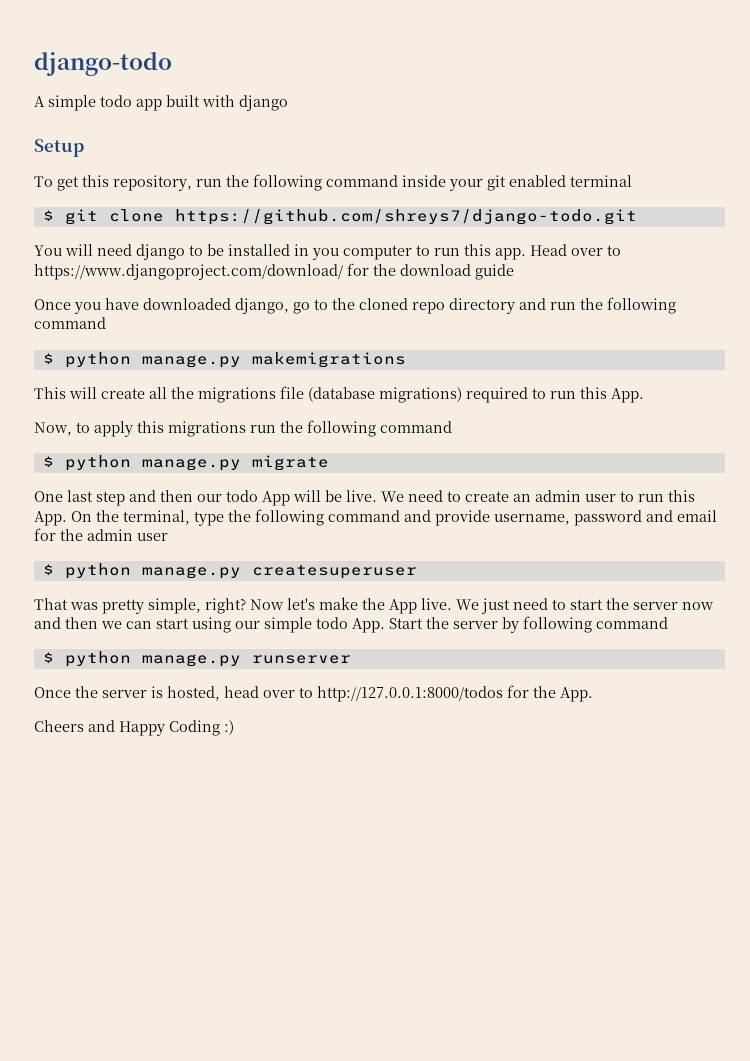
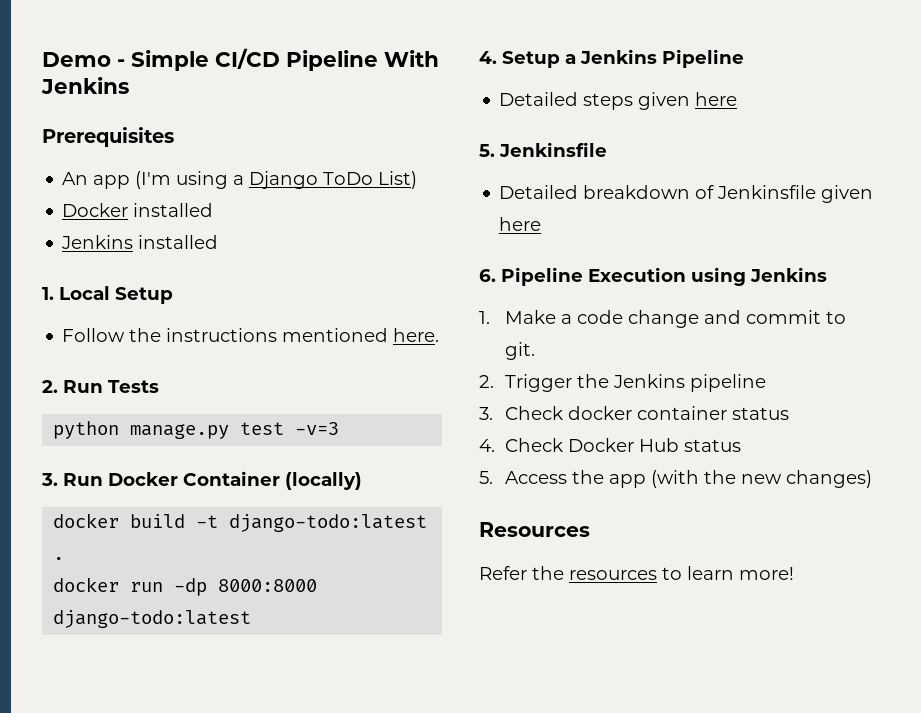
- django-todo
- A simple todo app built with django
- Setup
- To get this repository, run the following command inside your git enabled terminal
- $ git clone https://github.com/shreys7/django-todo.git
- You will need django to be installed in you computer to run this app. Head over to https://www.djangoproject.com/download/ for the download guide
- Once you have downloaded django, go to the cloned repo directory and run the following command
- $ python manage.py makemigrations
- This will create all the migrations file (database migrations) required to run this App.
- Now, to apply this migrations run the following command
- $ python manage.py migrate
- One last step and then our todo App will be live. We need to create an admin user to run this App. On the terminal, type the following command and provide username, password and email for the admin user
- $ python manage.py createsuperuser
- That was pretty simple, right? Now let's make the App live. We just need to start the server now and then we can start using our simple todo App. Start the server by following command
- $ python manage.py runserver
- Once the server is hosted, head over to http://127.0.0.1:8000/todos for the App.
- Cheers and Happy Coding :)
+ Demo - Simple CI/CD Pipeline With Jenkins
+ Prerequisites
+ An app (I'm using a Django ToDo List)
+ Docker installed
+ Jenkins installed
+ 1. Local Setup
+ Follow the instructions mentioned here.
+ 2. Run Tests
+ python manage.py test -v=3
+ 3. Run Docker Container (locally)
+ docker build -t django-todo:latest .
+ docker run -dp 8000:8000 django-todo:latest
+ 4. Setup a Jenkins Pipeline
+ Detailed steps given here
+ 5. Jenkinsfile
+ Detailed breakdown of Jenkinsfile given here
+ 6. Pipeline Execution using Jenkins
+ 1. Make a code change and commit to git.
+ 2. Trigger the Jenkins pipeline
+ 3. Check docker container status
+ 4. Check Docker Hub status
+ 5. Access the app (with the new changes)
+ Resources
+ Refer the resources to learn more!

